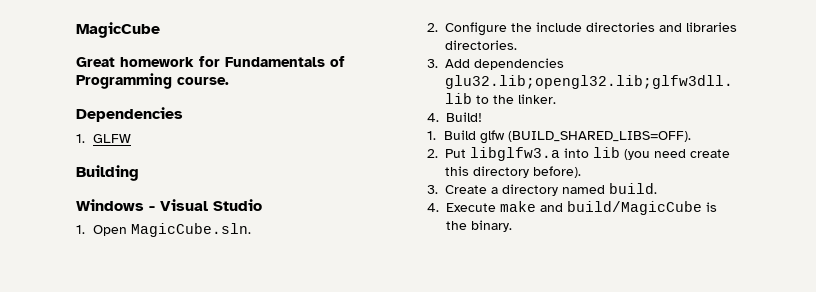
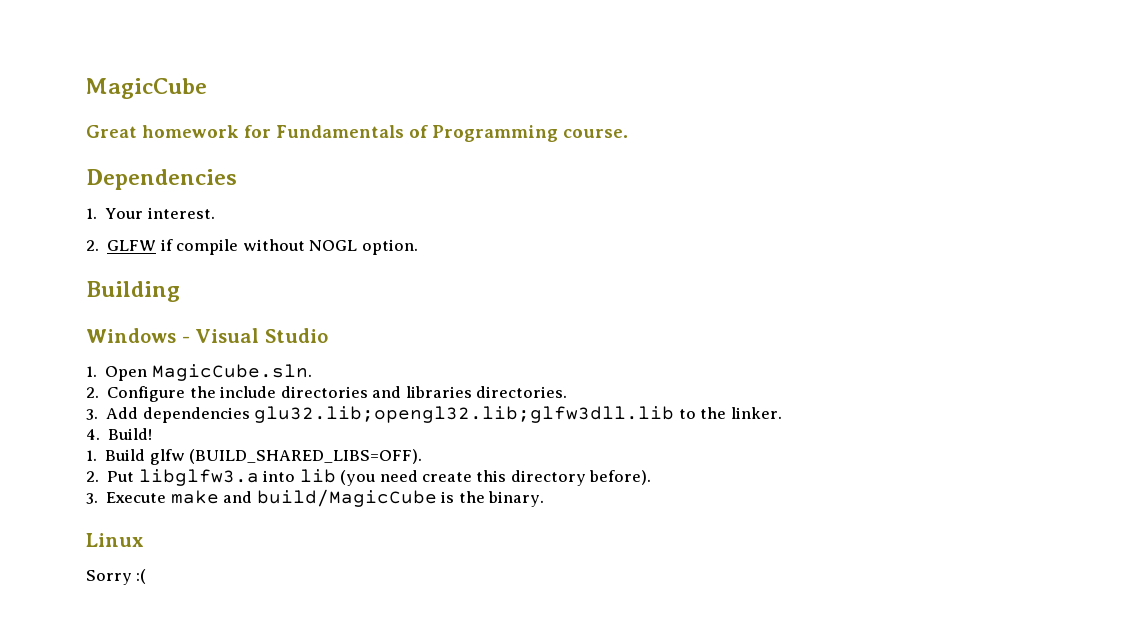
- 1. GLFW
+ 1. Your interest.
+ 2. GLFW if compile without NOGL option.
- 3. Create a directory named build.
- 4. Execute make and build/MagicCube is the binary.
+ 3. Execute make and build/MagicCube is the binary.
+ Linux
+ Sorry :(

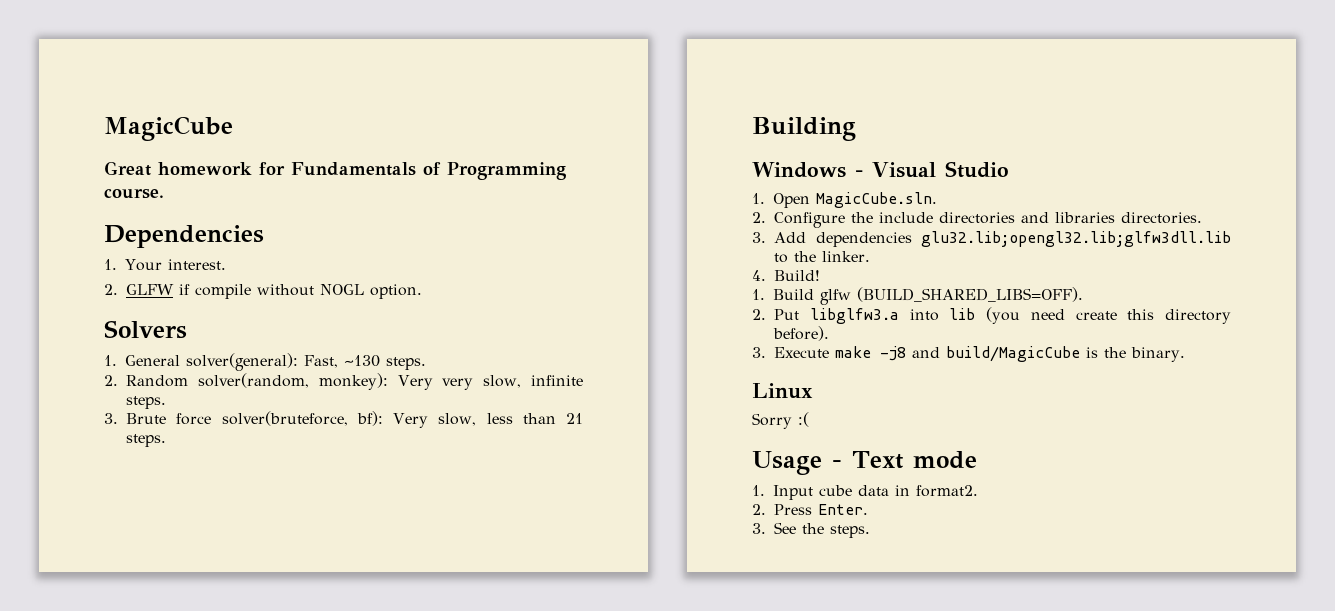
+ Solvers
+ 1. General solver(general): Fast, ~130 steps.
+ 2. Random solver(random, monkey): Very very slow, infinite steps.
+ 3. Brute force solver(bruteforce, bf): Very slow, less than 21 steps.
- 3. Execute make and build/MagicCube is the binary.
+ 3. Execute make -j8 and build/MagicCube is the binary.
+ Usage - Text mode
+ 1. Input cube data in format2.
+ 2. Press Enter.
+ 3. See the steps.

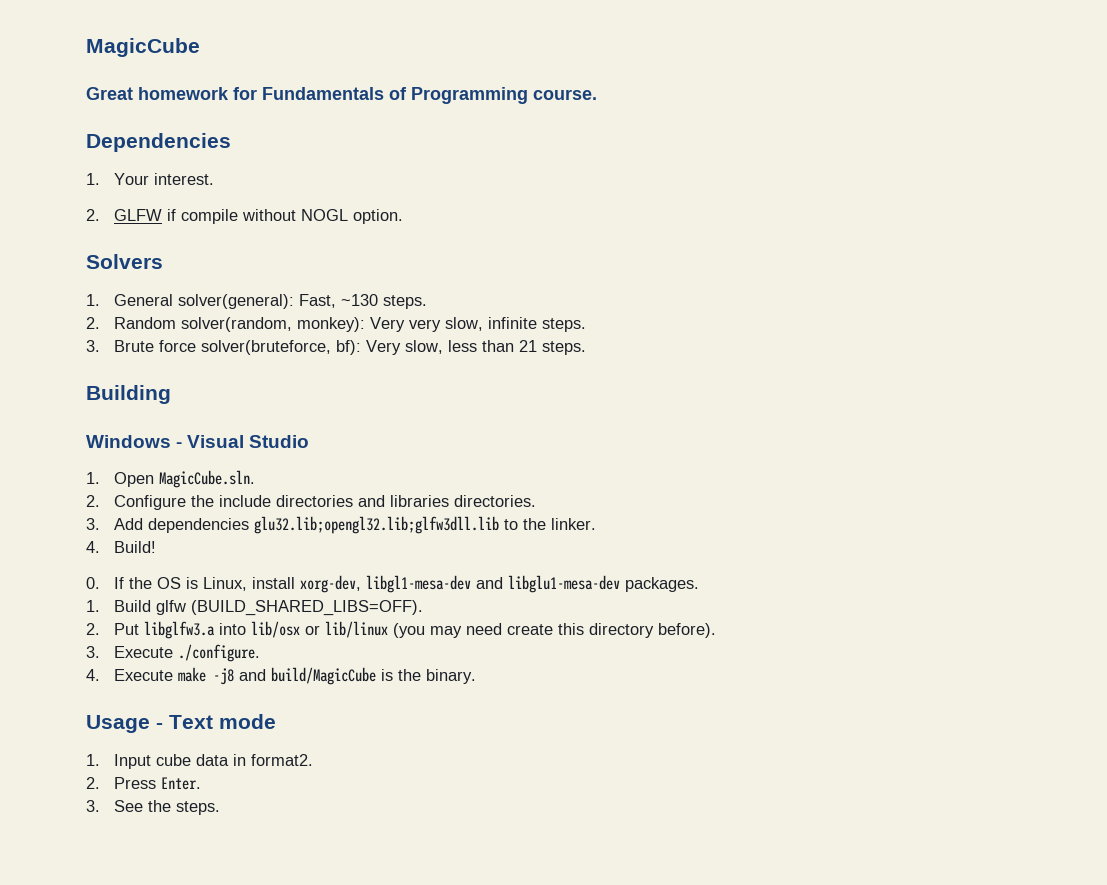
+ 0. If the OS is Linux, install xorg-dev, libgl1-mesa-dev and libglu1-mesa-dev packages.
- 2. Put libglfw3.a into lib (you need create this directory before).
+ 2. Put libglfw3.a into lib/osx or lib/linux (you may need create this directory before).
- 3. Execute make -j8 and build/MagicCube is the binary.
+ 3. Execute ./configure.
+ 4. Execute make -j8 and build/MagicCube is the binary.
- Linux
- Sorry :(

